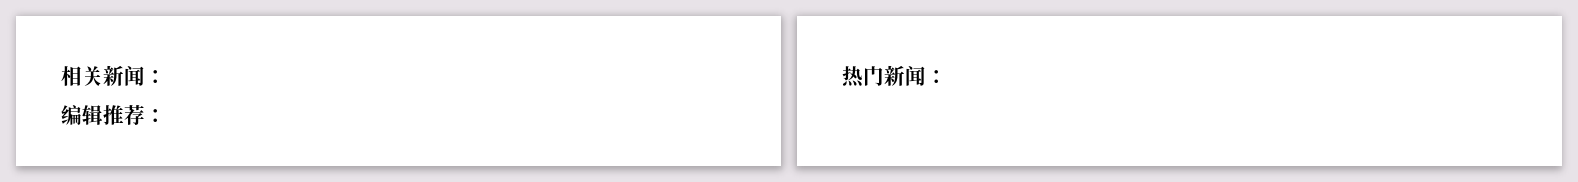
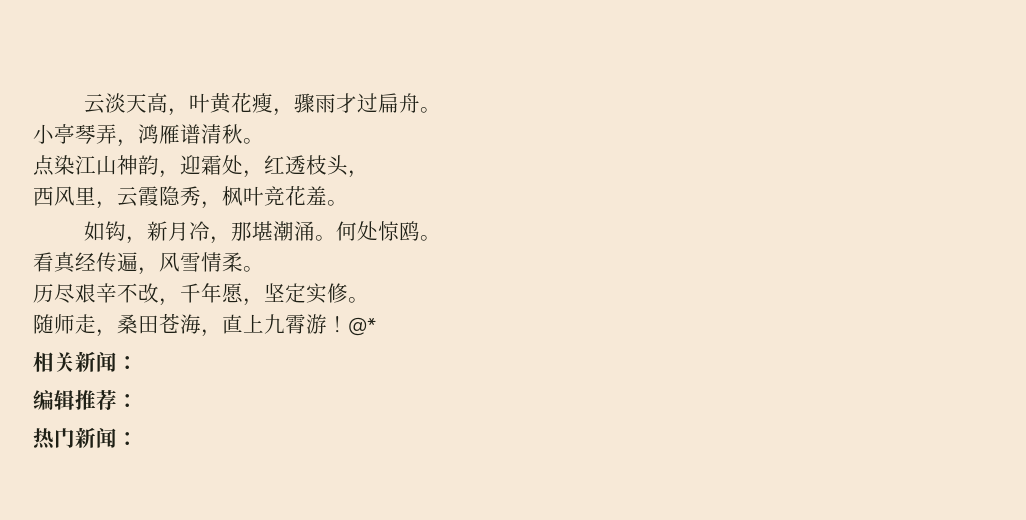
+ 云淡天高，叶黄花瘦，骤雨才过扁舟。
+ 小亭琴弄，鸿雁谱清秋。
+ 点染江山神韵，迎霜处，红透枝头，
+ 西风里，云霞隐秀，枫叶竞花羞。
+ 如钩，新月冷，那堪潮涌。何处惊鸥。
+ 看真经传遍，风雪情柔。
+ 历尽艰辛不改，千年愿，坚定实修。
+ 随师走，桑田苍海，直上九霄游！@*

